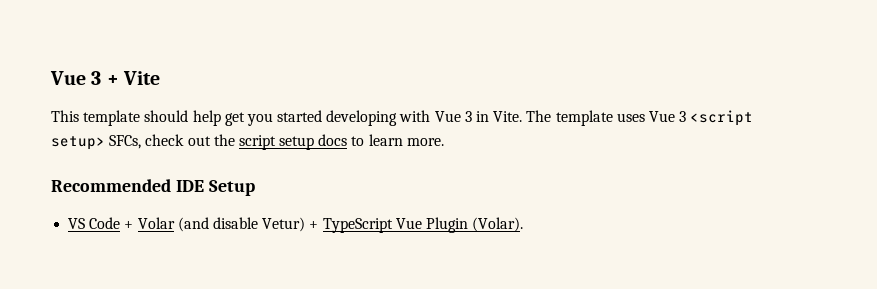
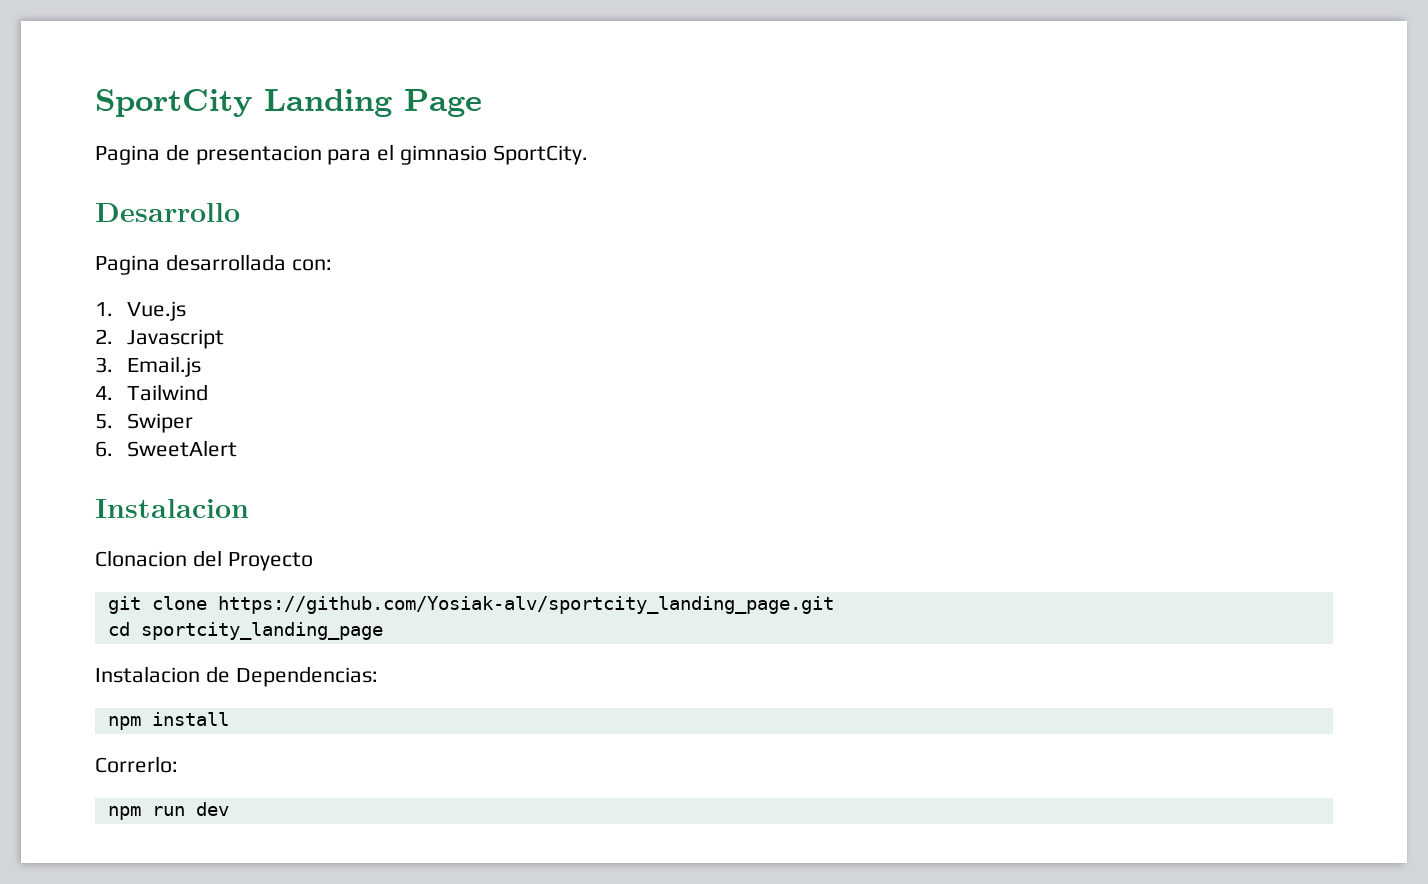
- Vue 3 + Vite
- This template should help get you started developing with Vue 3 in Vite. The template uses Vue 3 <script setup> SFCs, check out the script setup docs to learn more.
- Recommended IDE Setup
- VS Code + Volar (and disable Vetur) + TypeScript Vue Plugin (Volar).
+ SportCity Landing Page
+ Pagina de presentacion para el gimnasio SportCity.
+ Desarrollo
+ Pagina desarrollada con:
+ 1. Vue.js
+ 2. Javascript
+ 3. Email.js
+ 4. Tailwind
+ 5. Swiper
+ 6. SweetAlert
+ Instalacion
+ Clonacion del Proyecto
+ git clone https://github.com/Yosiak-alv/sportcity_landing_page.git
+ cd sportcity_landing_page
+ Instalacion de Dependencias:
+ npm install
+ Correrlo:
+ npm run dev

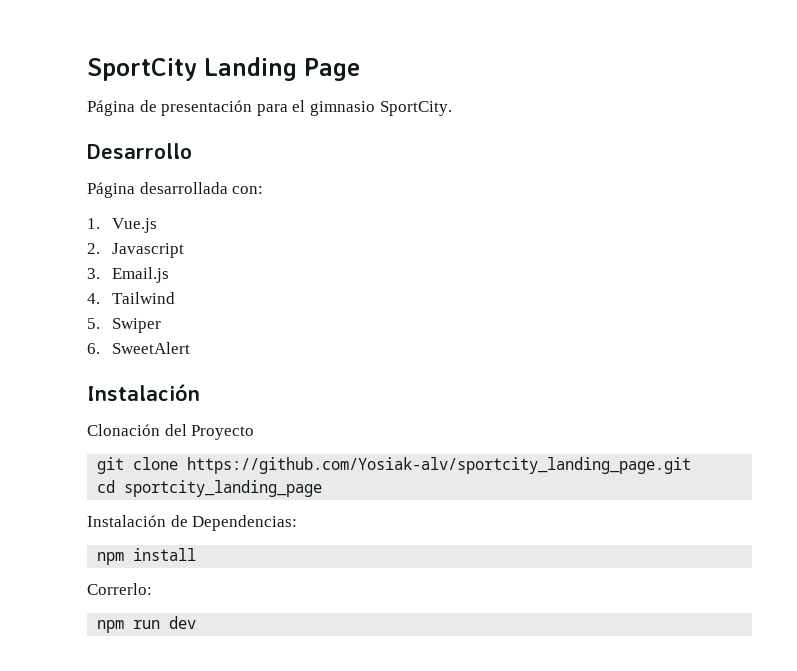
- Pagina de presentacion para el gimnasio SportCity.
+ Página de presentación para el gimnasio SportCity.
- Pagina desarrollada con:
+ Página desarrollada con:
  6. SweetAlert
- Instalacion
- Clonacion del Proyecto
+ Instalación
+ Clonación del Proyecto
- Instalacion de Dependencias:
+ Instalación de Dependencias:

